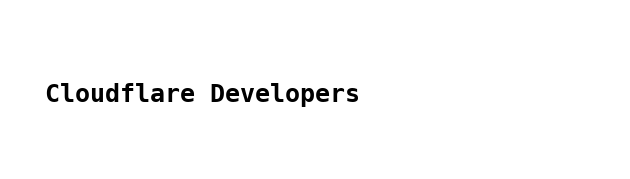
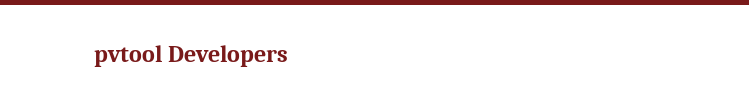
- Cloudflare Developers
+ pvtool Developers

